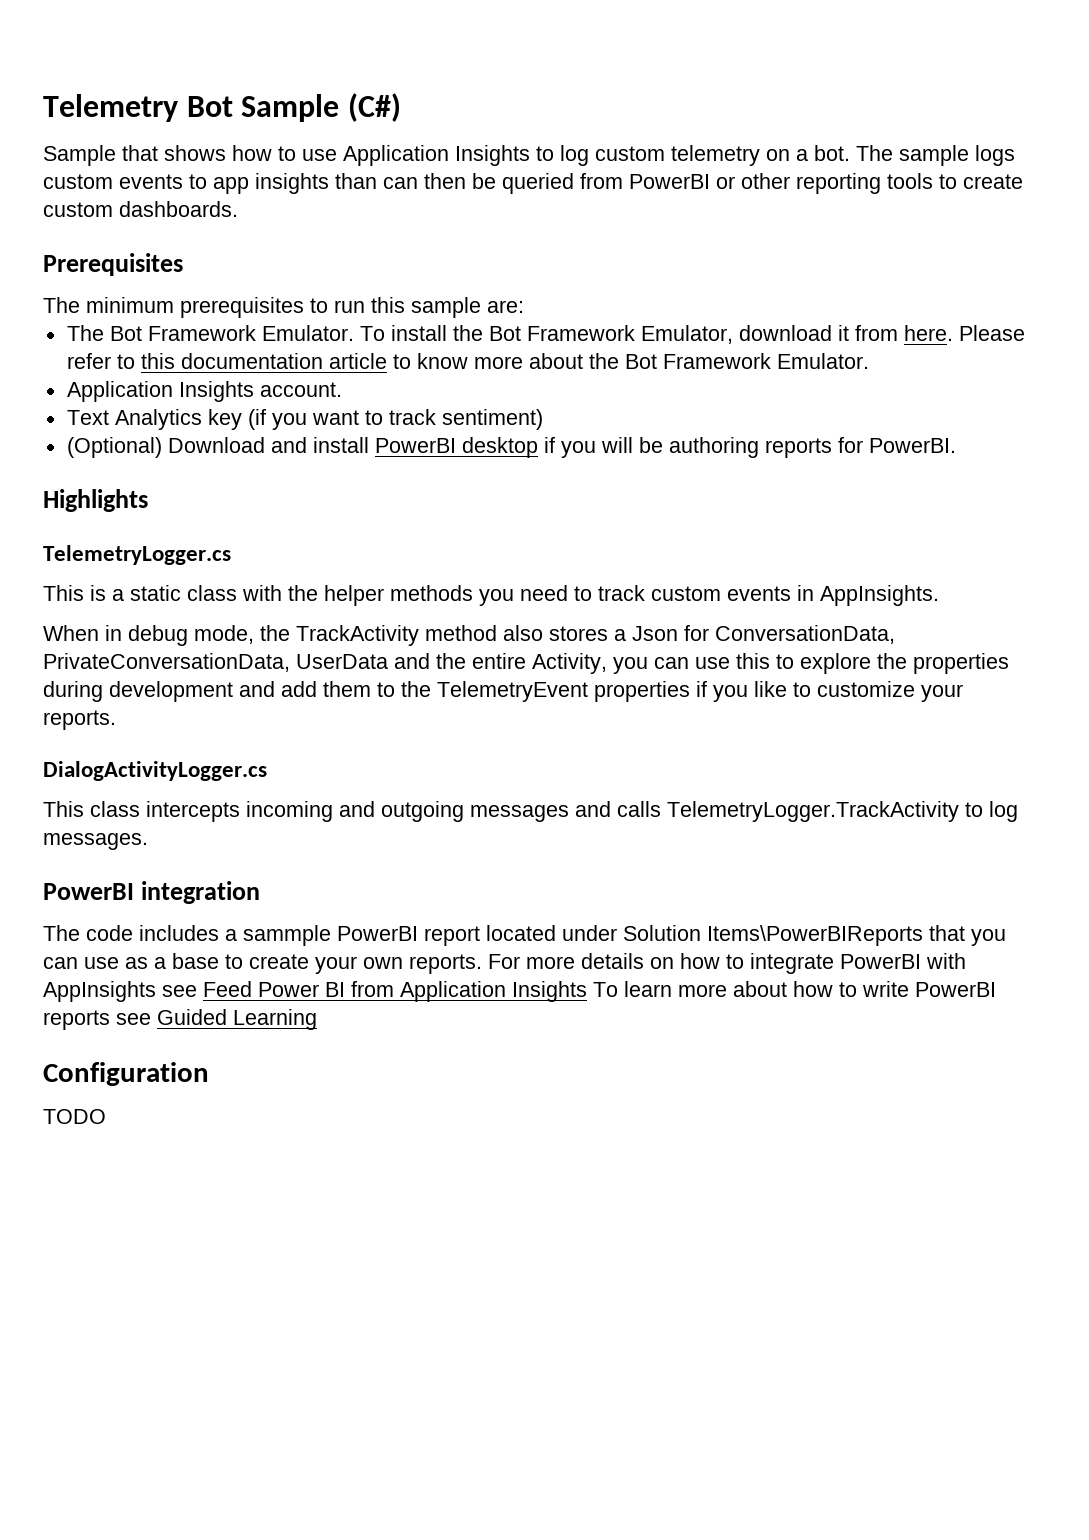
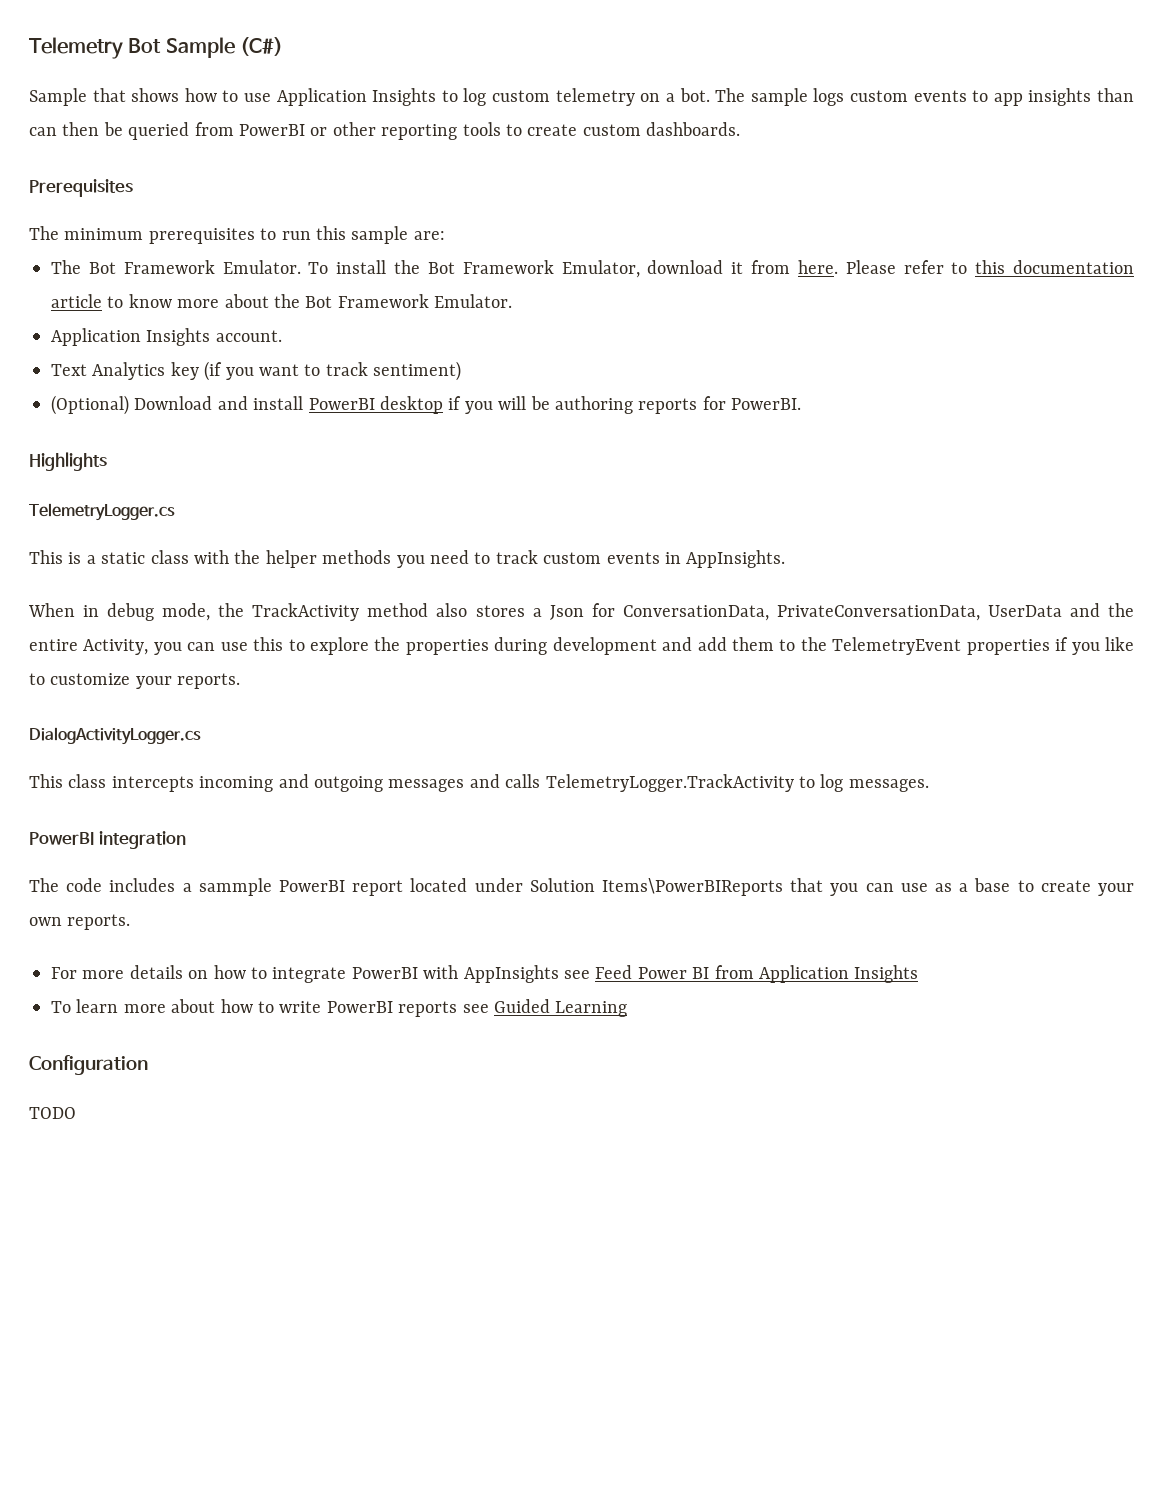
- The code includes a sammple PowerBI report located under Solution Items\PowerBIReports that you can use as a base to create your own reports. For more details on how to integrate PowerBI with AppInsights see Feed Power BI from Application Insights To learn more about how to write PowerBI reports see Guided Learning
+ The code includes a sammple PowerBI report located under Solution Items\PowerBIReports that you can use as a base to create your own reports.
+ For more details on how to integrate PowerBI with AppInsights see Feed Power BI from Application Insights
+ To learn more about how to write PowerBI reports see Guided Learning

